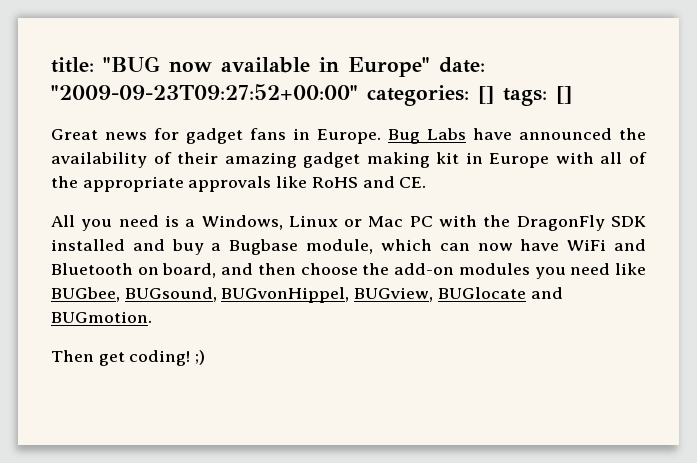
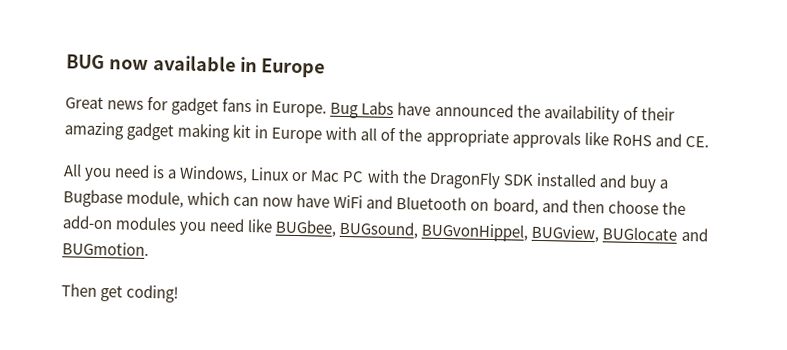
- title: "BUG now available in Europe" date: "2009-09-23T09:27:52+00:00" categories: [] tags: []
+ BUG now available in Europe
- Then get coding! ;)
+ Then get coding!

